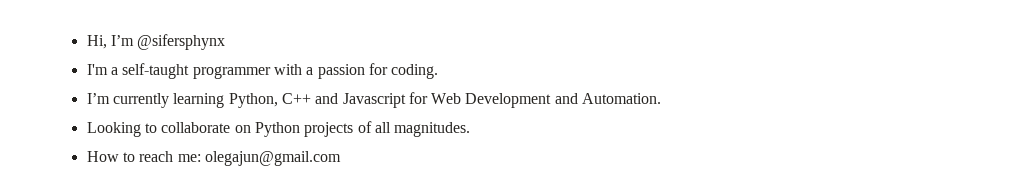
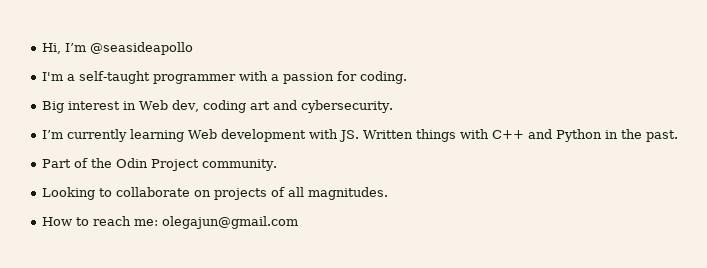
- Hi, I’m @sifersphynx
+ Hi, I’m @seasideapollo
- I’m currently learning Python, C++ and Javascript for Web Development and Automation.
+ Big interest in Web dev, coding art and cybersecurity.
+ I’m currently learning Web development with JS. Written things with C++ and Python in the past.
+ Part of the Odin Project community.
- Looking to collaborate on Python projects of all magnitudes.
+ Looking to collaborate on projects of all magnitudes.

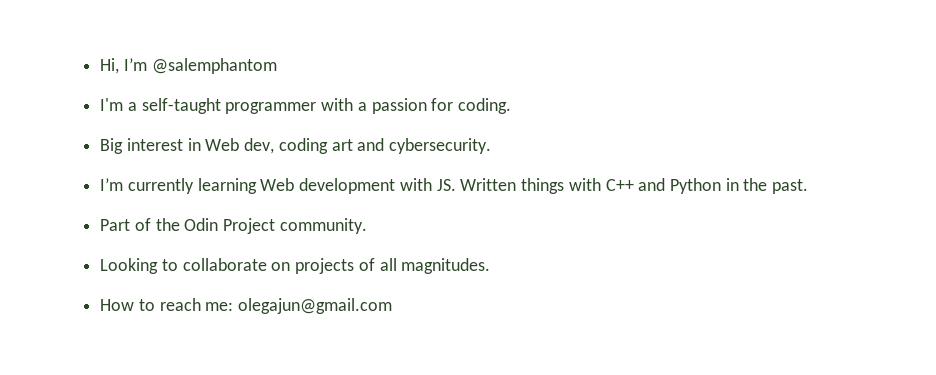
- Hi, I’m @seasideapollo
+ Hi, I’m @salemphantom

